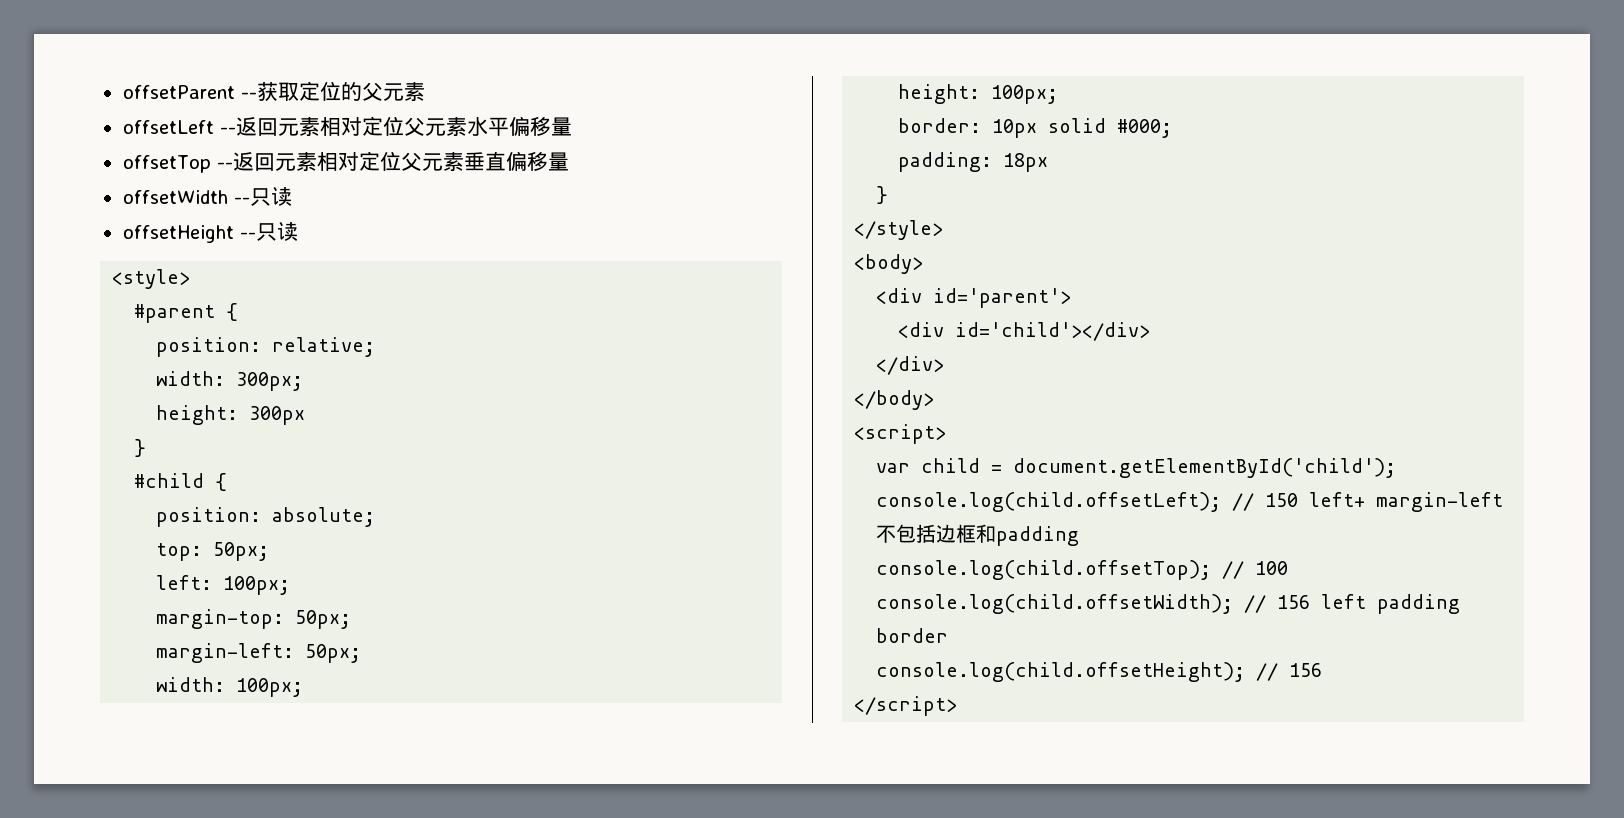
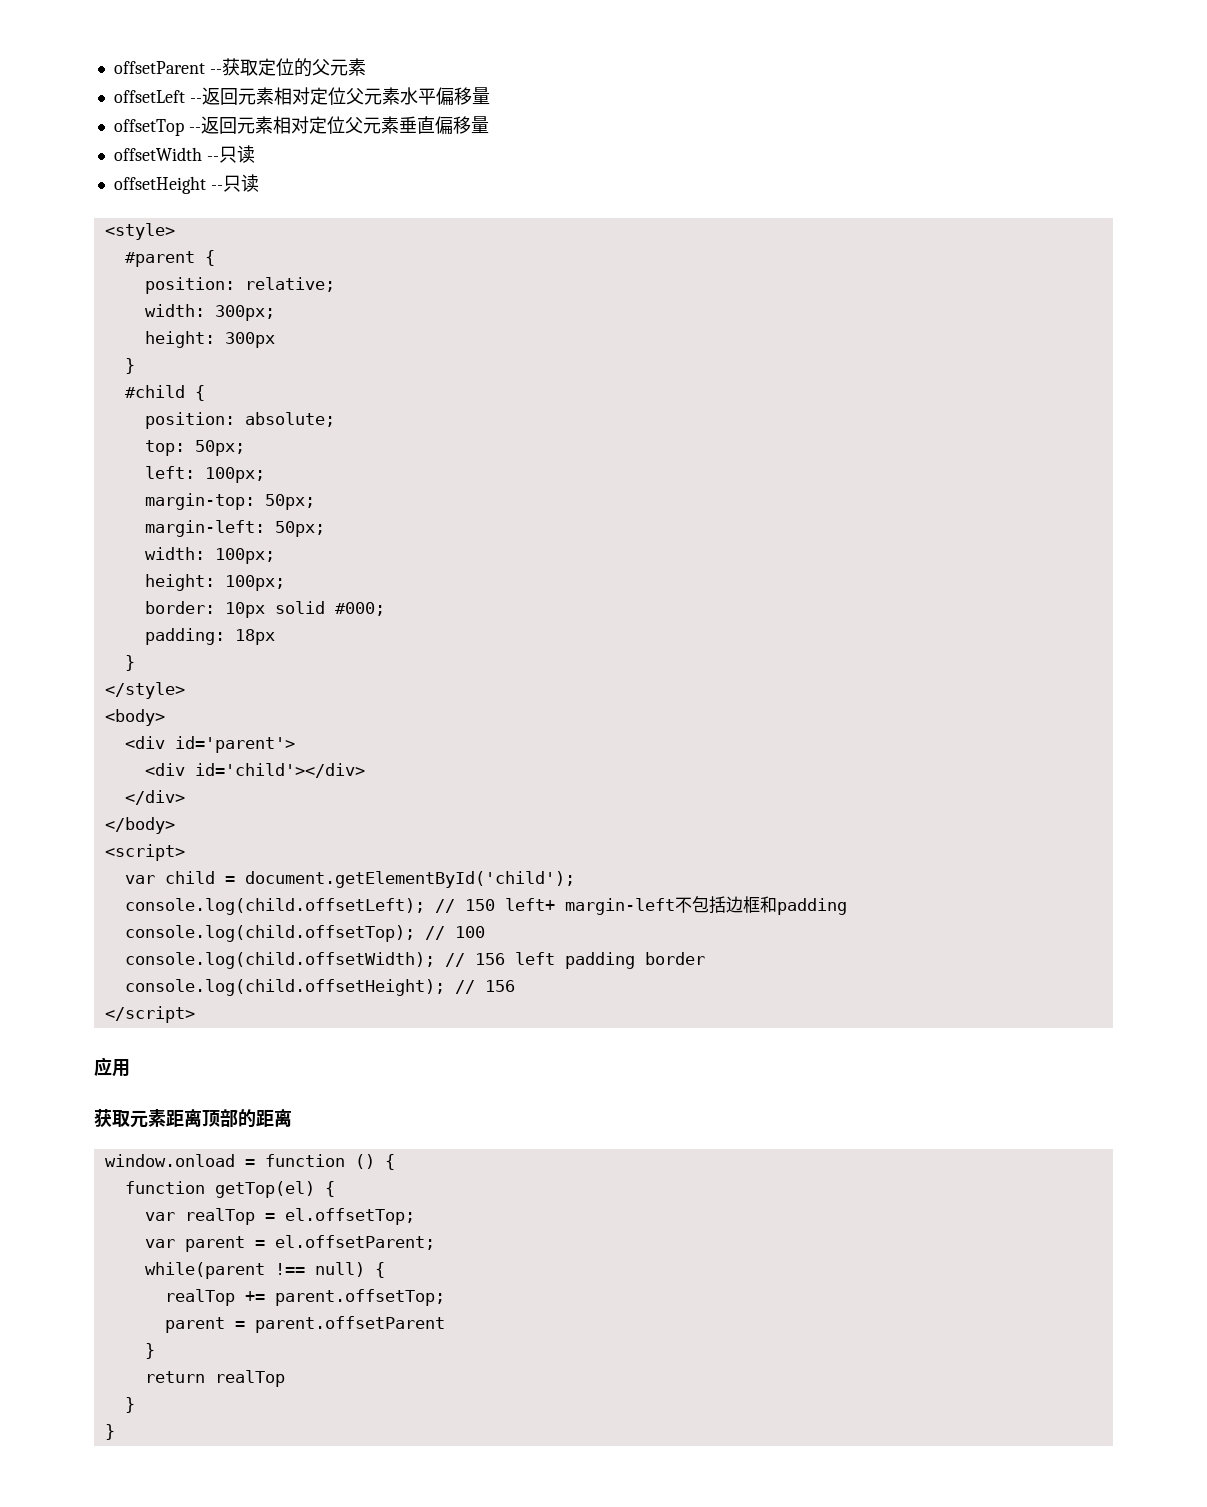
+ 应用
+ 获取元素距离顶部的距离
+ window.onload = function () {
+ function getTop(el) {
+ var realTop = el.offsetTop;
+ var parent = el.offsetParent;
+ while(parent !== null) {
+ realTop += parent.offsetTop;
+ parent = parent.offsetParent
+ }
+ return realTop
+ }
+ }

